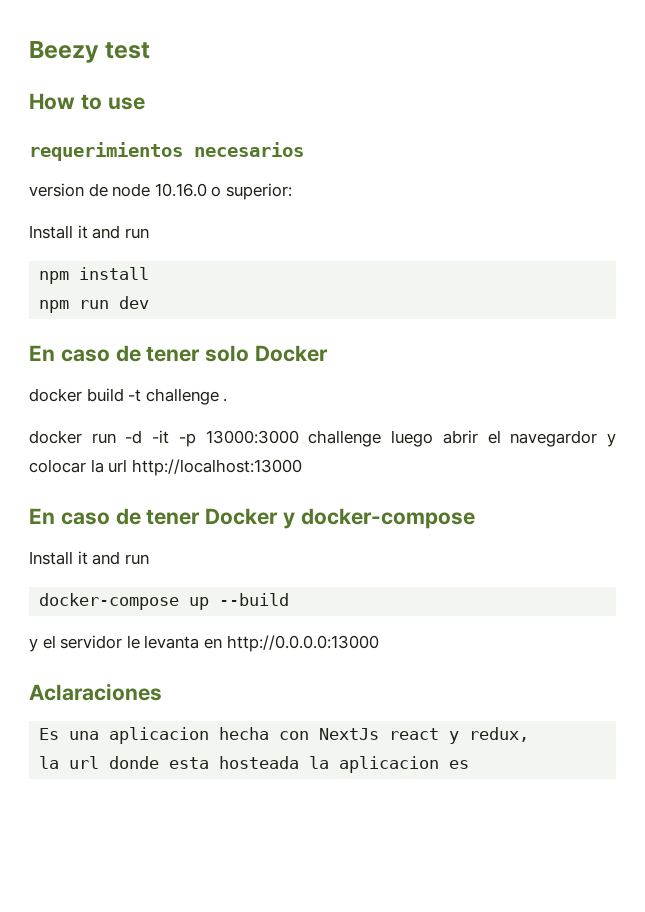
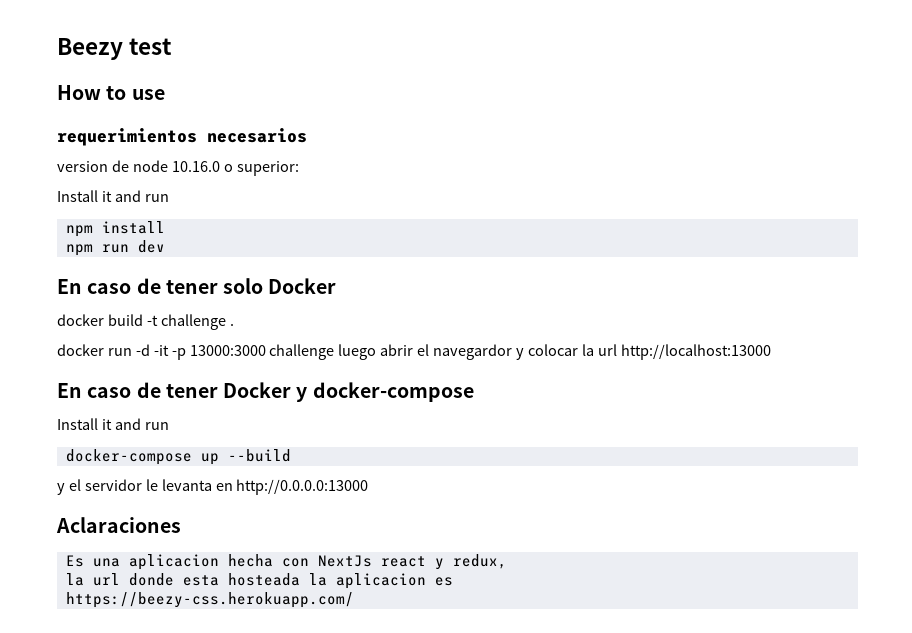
+ https://beezy-css.herokuapp.com/

